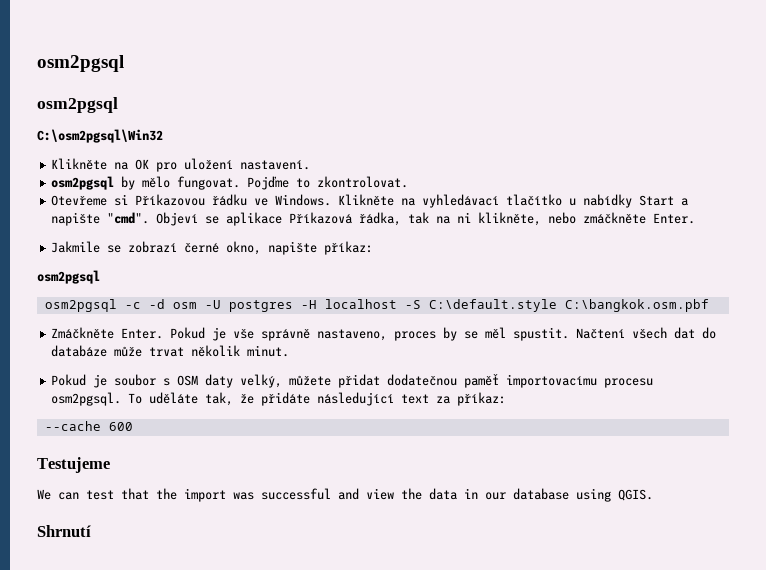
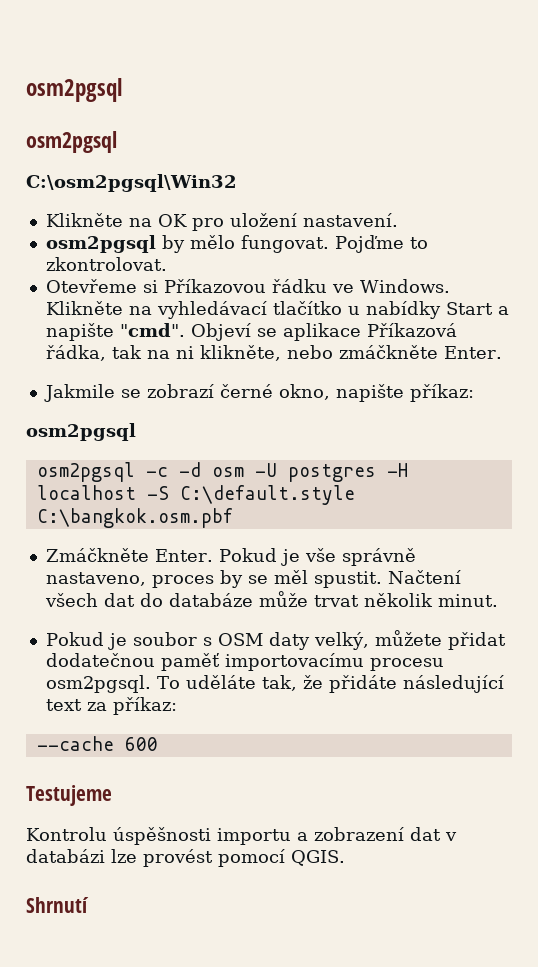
- We can test that the import was successful and view the data in our database using QGIS.
+ Kontrolu úspěšnosti importu a zobrazení dat v databázi lze provést pomocí QGIS.

